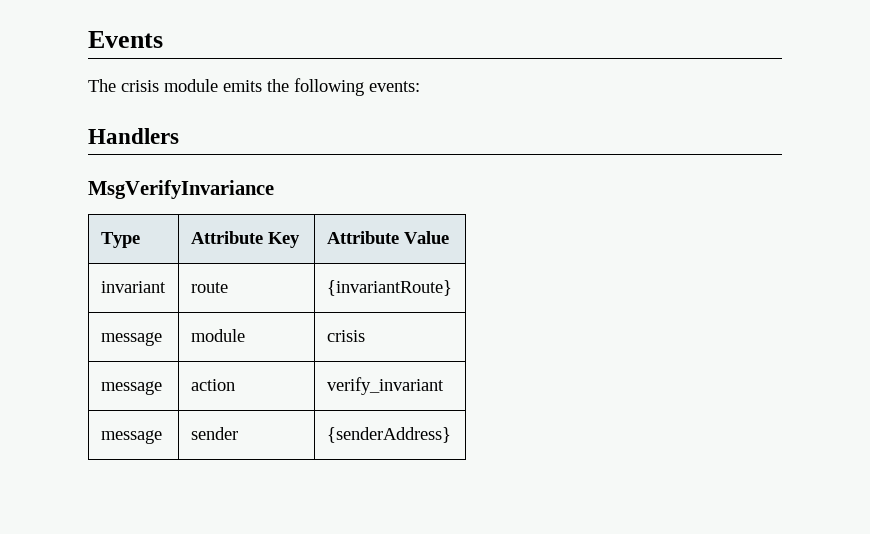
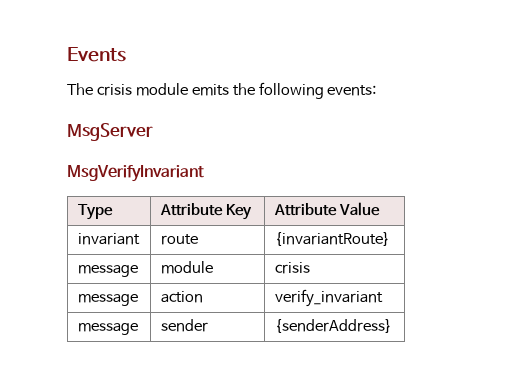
- Handlers
- MsgVerifyInvariance
+ MsgServer
+ MsgVerifyInvariant

